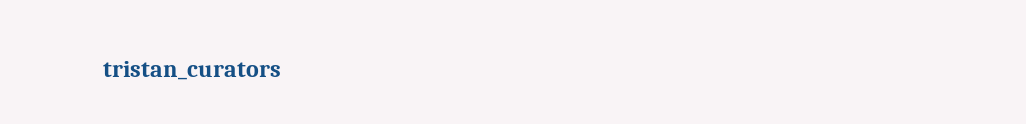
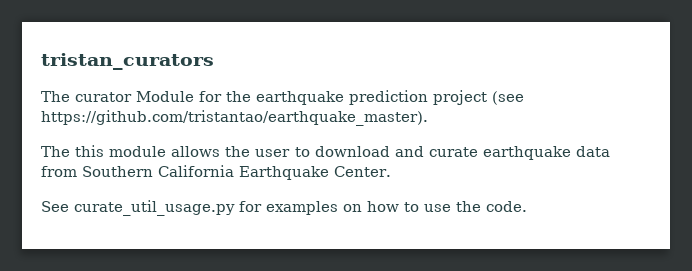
+ The curator Module for the earthquake prediction project (see https://github.com/tristantao/earthquake_master).
+ The this module allows the user to download and curate earthquake data from Southern California Earthquake Center.
+ See curate_util_usage.py for examples on how to use the code.

